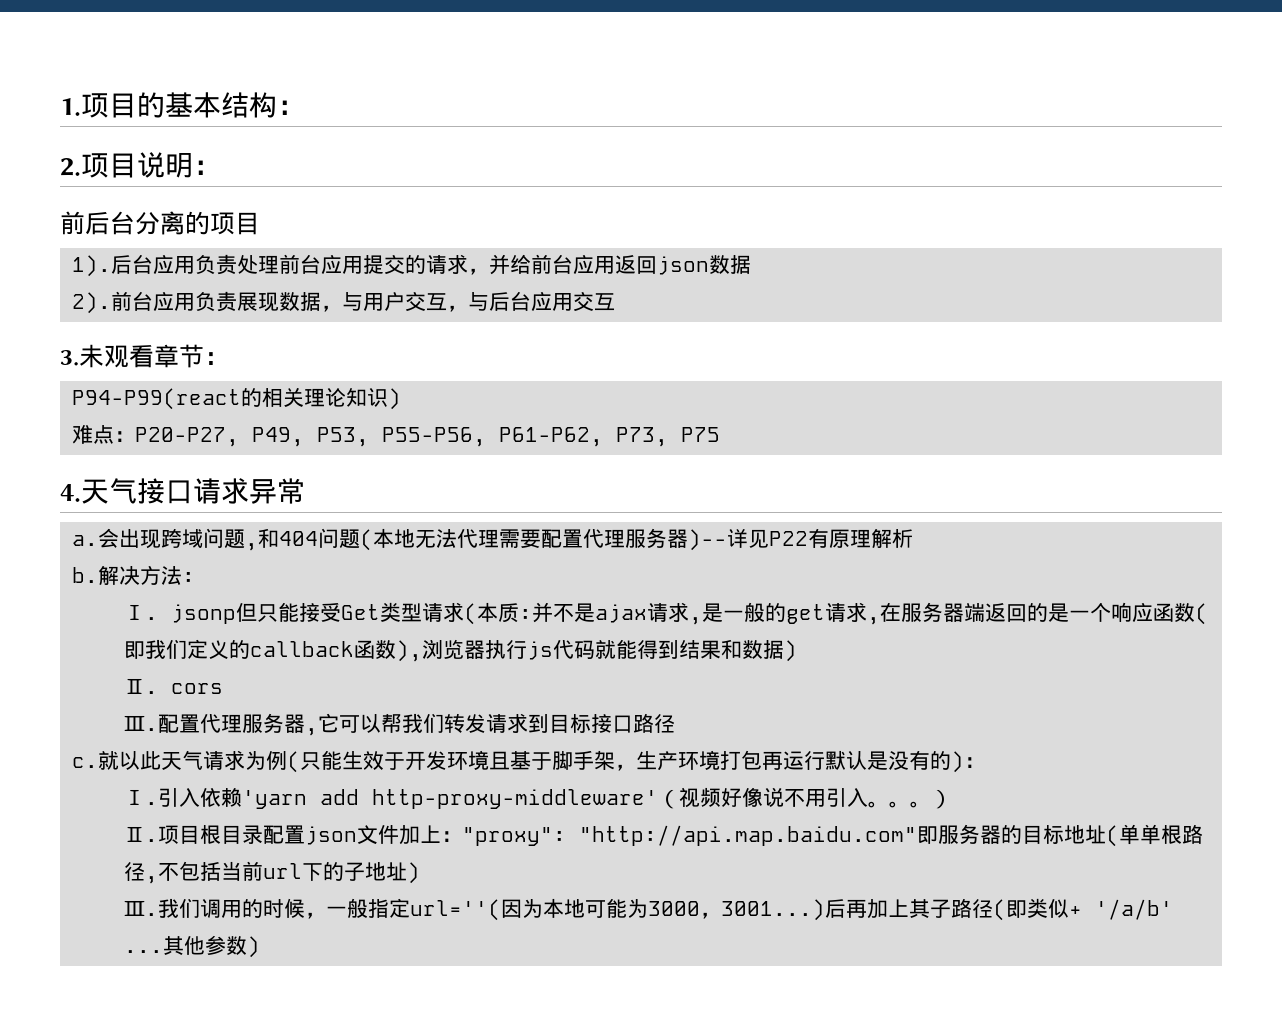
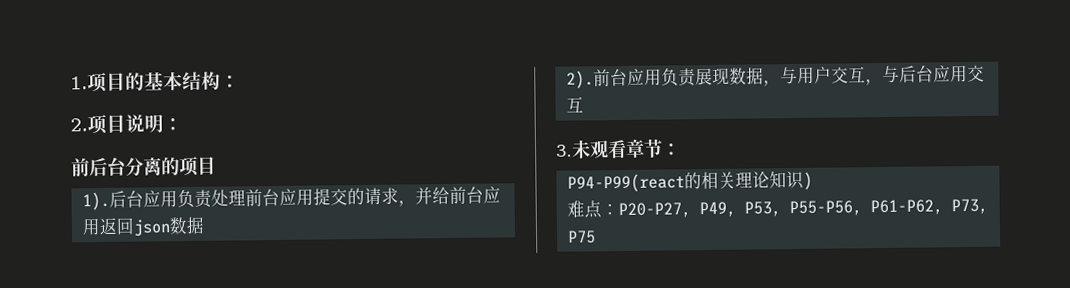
- 4.天气接口请求异常
- a.会出现跨域问题,和404问题(本地无法代理需要配置代理服务器)--详见P22有原理解析
- b.解决方法:
- Ⅰ. jsonp但只能接受Get类型请求(本质:并不是ajax请求,是一般的get请求,在服务器端返回的是一个响应函数(即我们定义的callback函数),浏览器执行js代码就能得到结果和数据)
- Ⅱ. cors
- Ⅲ.配置代理服务器,它可以帮我们转发请求到目标接口路径
- c.就以此天气请求为例(只能生效于开发环境且基于脚手架，生产环境打包再运行默认是没有的)：
- Ⅰ.引入依赖'yarn add http-proxy-middleware'（视频好像说不用引入。。。）
- Ⅱ.项目根目录配置json文件加上："proxy": "http://api.map.baidu.com"即服务器的目标地址(单单根路径,不包括当前url下的子地址)
- Ⅲ.我们调用的时候，一般指定url=''(因为本地可能为3000，3001...)后再加上其子路径(即类似+ '/a/b' ...其他参数)

